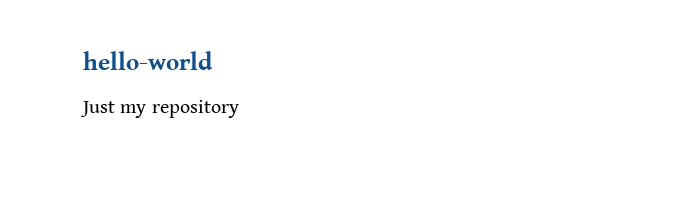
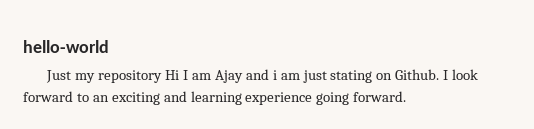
- Just my repository
+ Just my repository Hi I am Ajay and i am just stating on Github. I look forward to an exciting and learning experience going forward.

